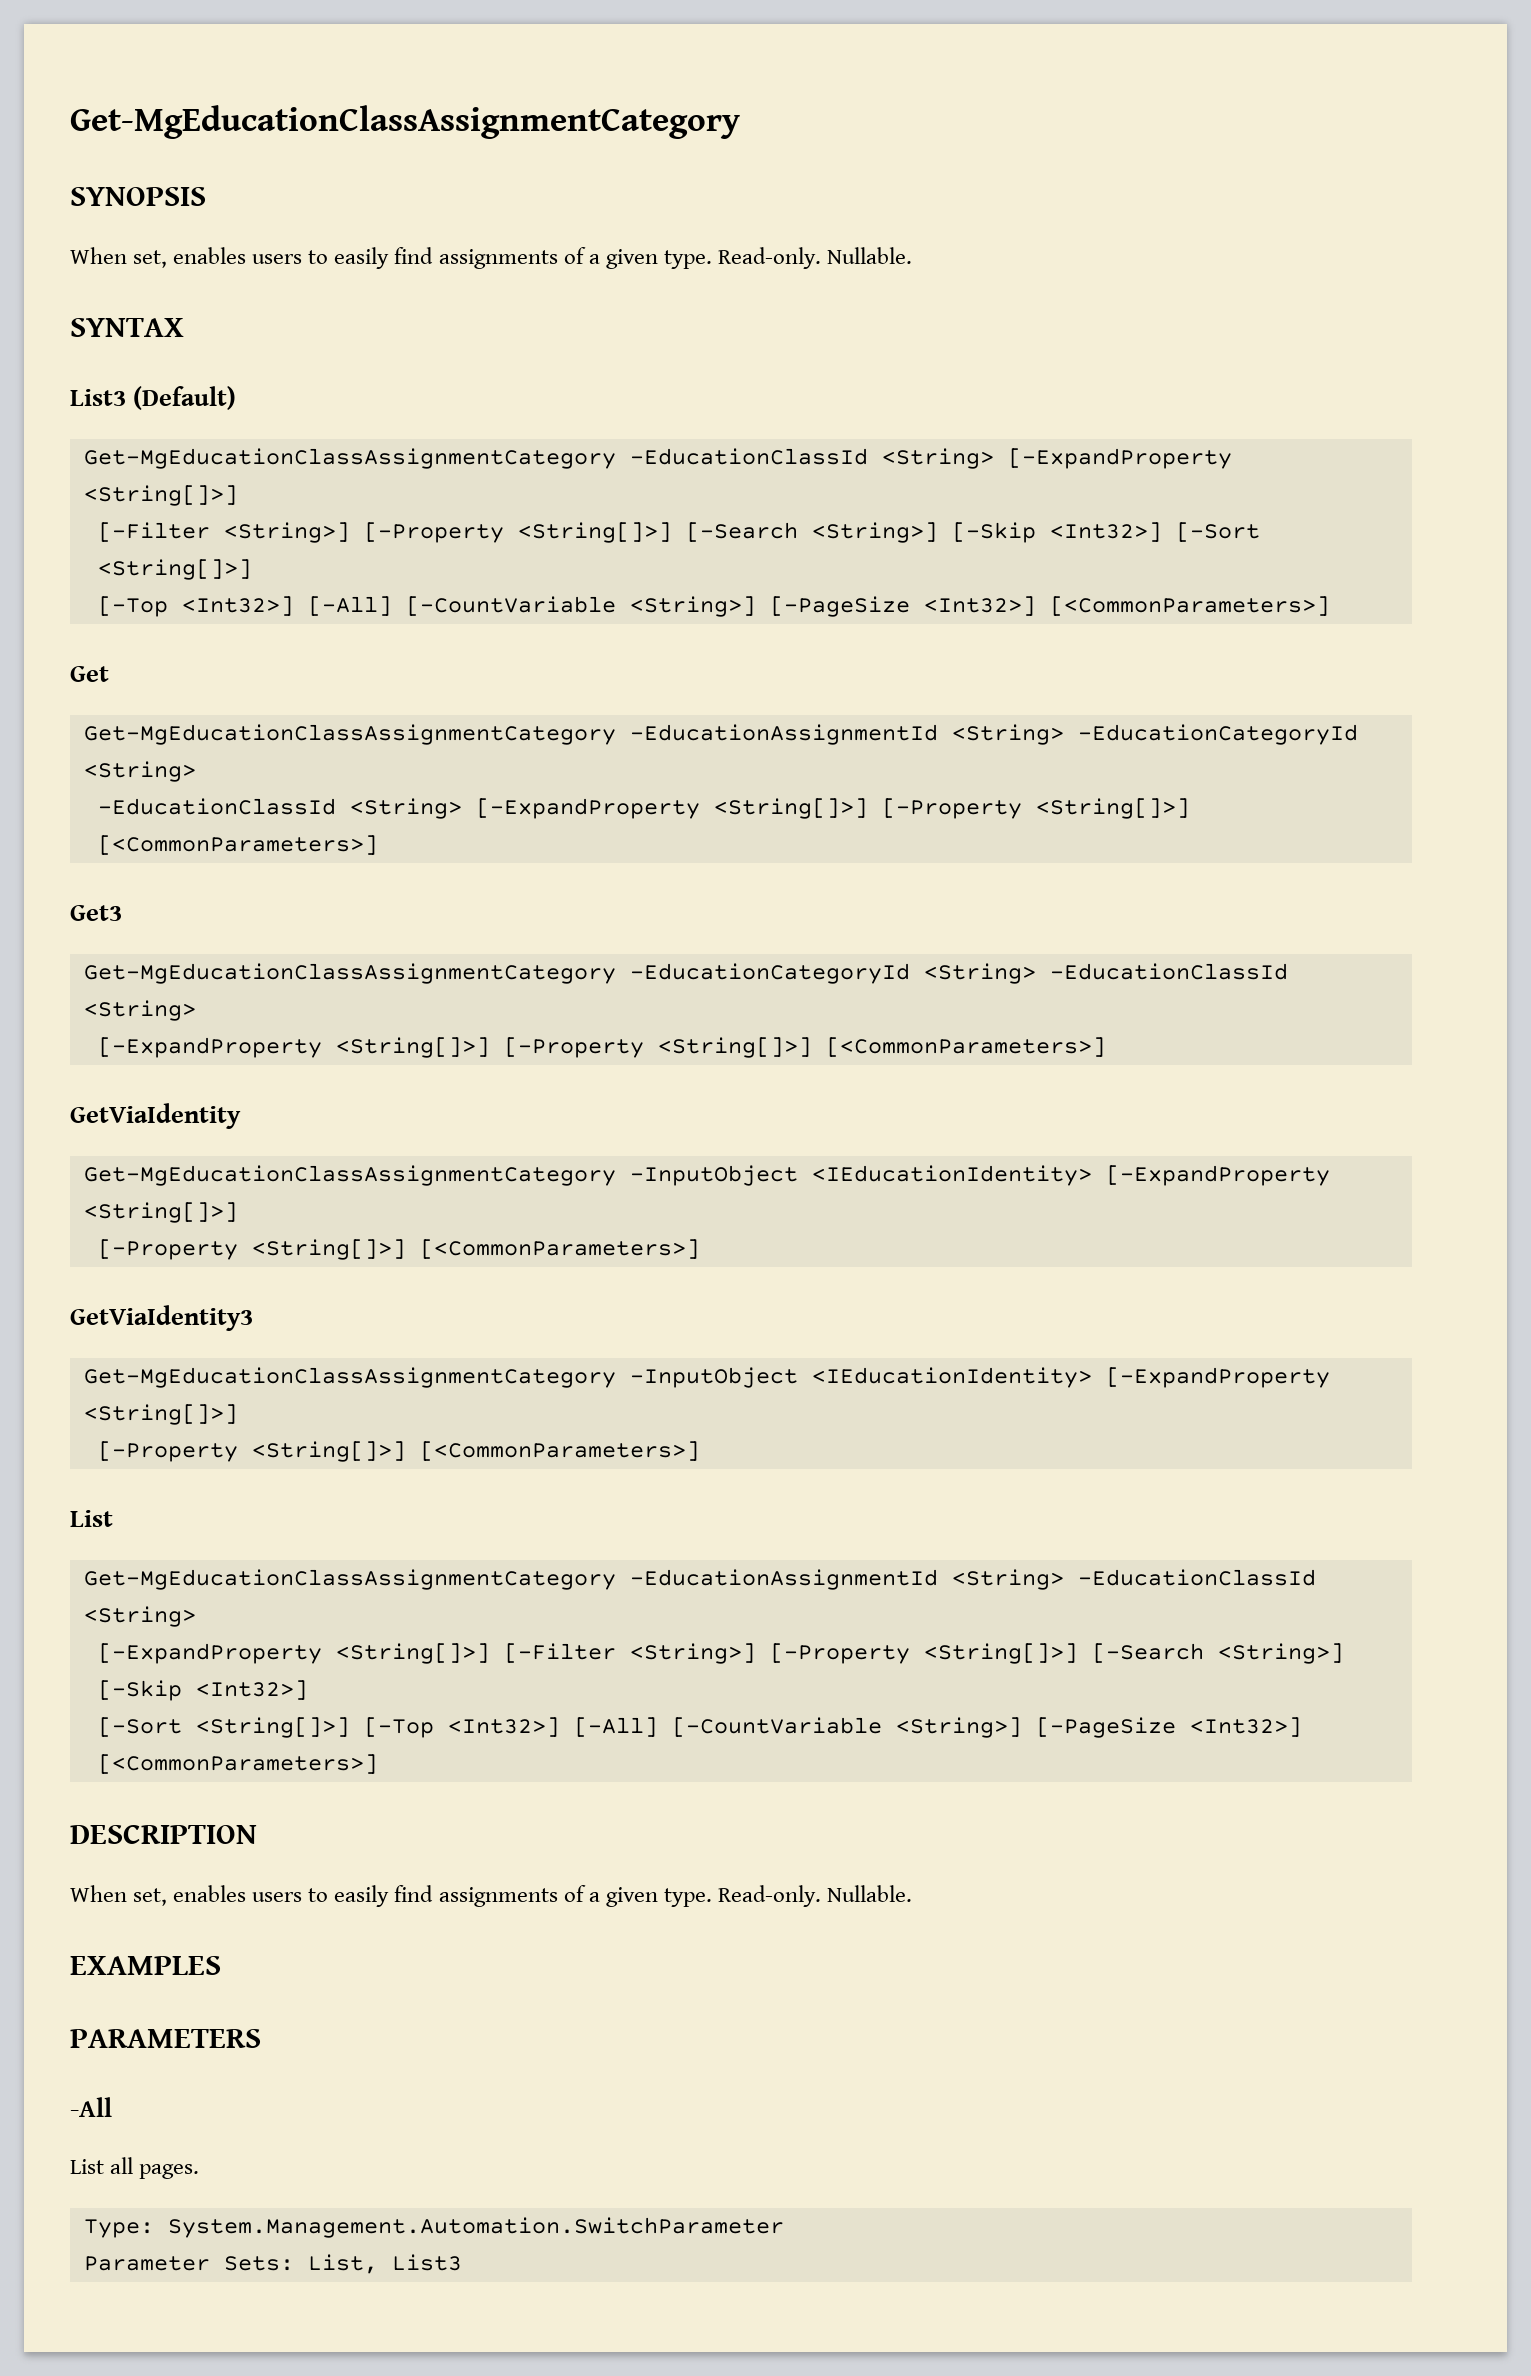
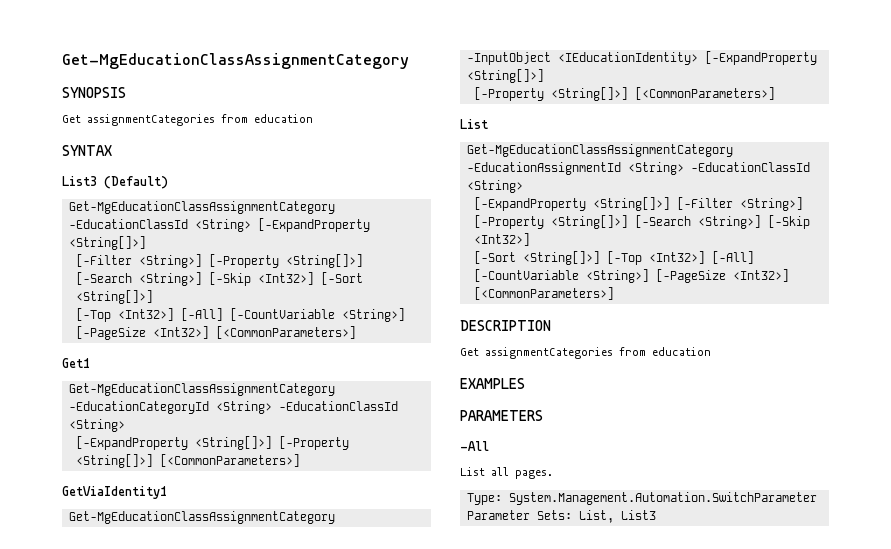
  SYNOPSIS
- When set, enables users to easily find assignments of a given type. Read-only. Nullable.
+ Get assignmentCategories from education
- Get
- Get-MgEducationClassAssignmentCategory -EducationAssignmentId <String> -EducationCategoryId <String>
- -EducationClassId <String> [-ExpandProperty <String[]>] [-Property <String[]>] [<CommonParameters>]
- Get3
+ Get1
- GetViaIdentity
- Get-MgEducationClassAssignmentCategory -InputObject <IEducationIdentity> [-ExpandProperty <String[]>]
- [-Property <String[]>] [<CommonParameters>]
- GetViaIdentity3
+ GetViaIdentity1
  DESCRIPTION
- When set, enables users to easily find assignments of a given type. Read-only. Nullable.
+ Get assignmentCategories from education

